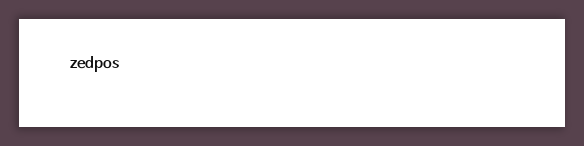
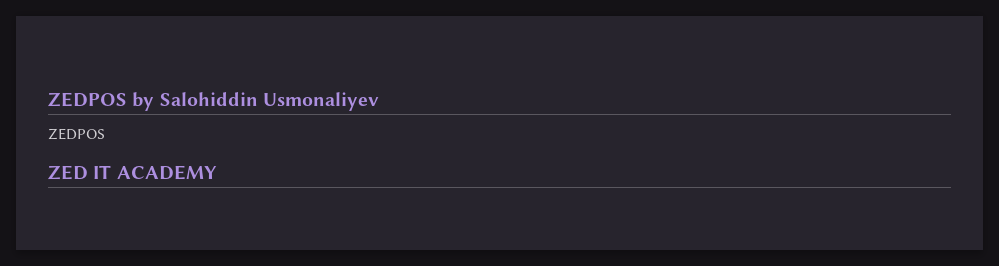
- zedpos
+ ZEDPOS by Salohiddin Usmonaliyev
+ ZEDPOS
+ ZED IT ACADEMY

